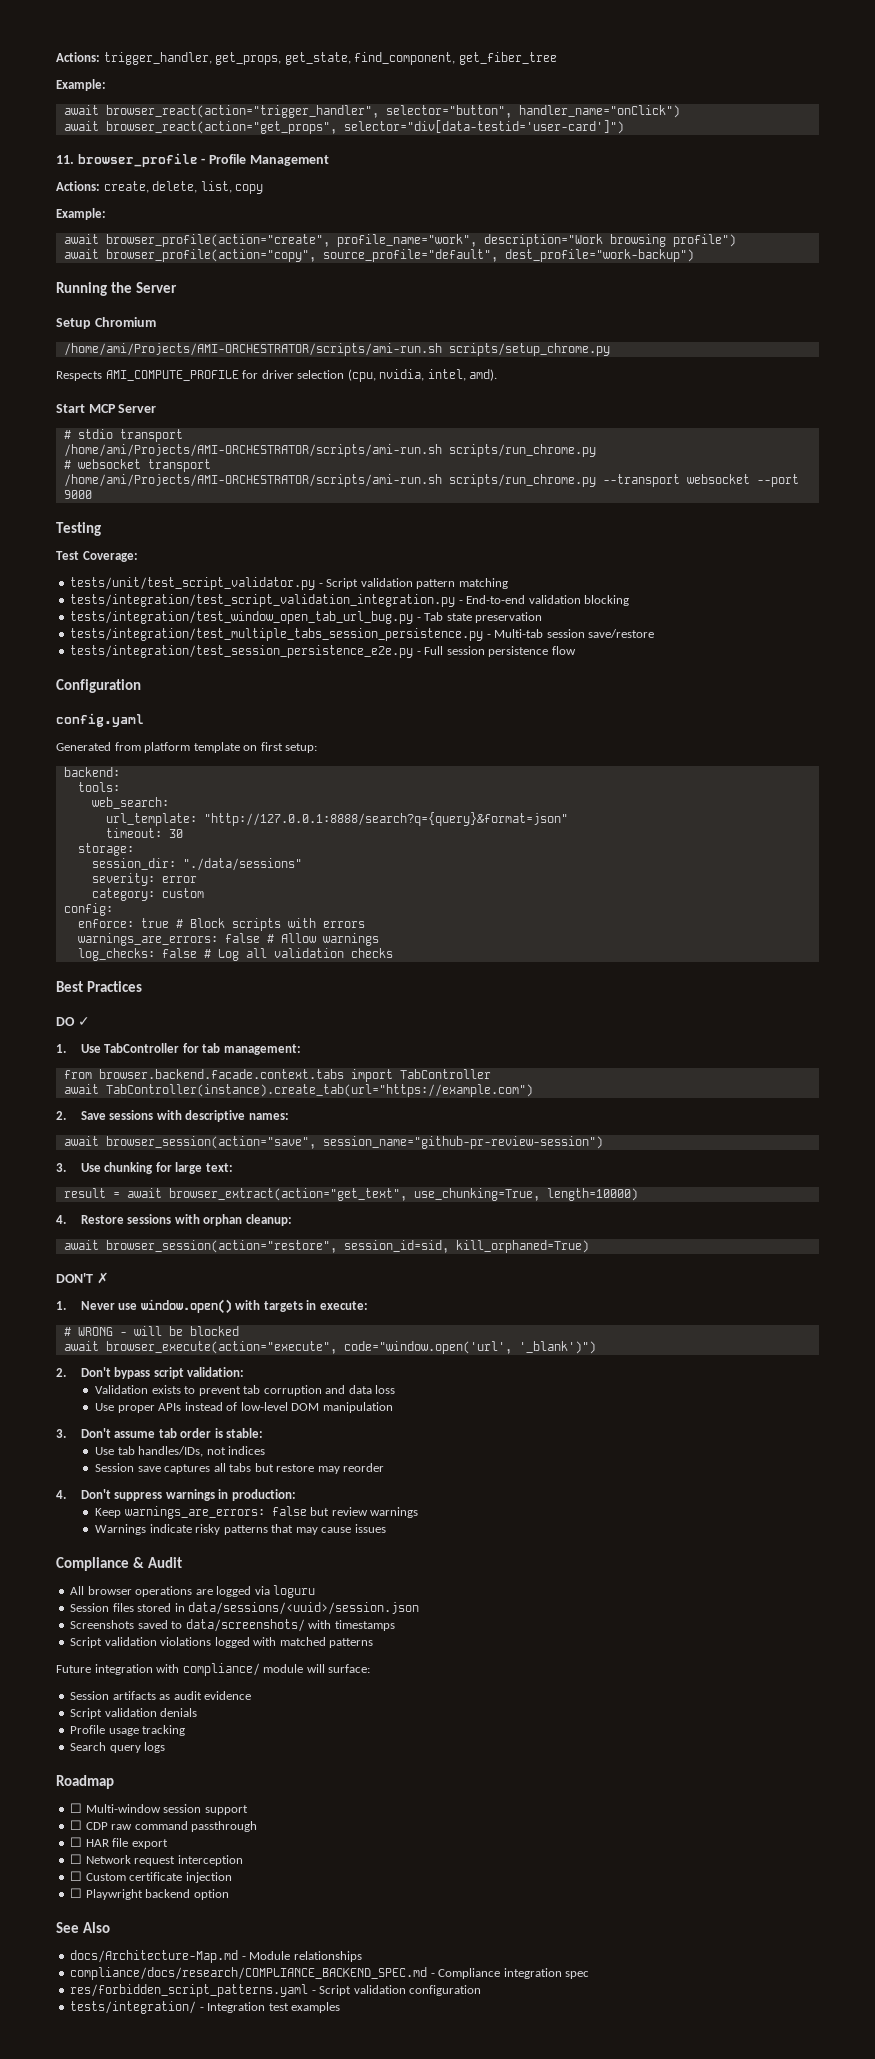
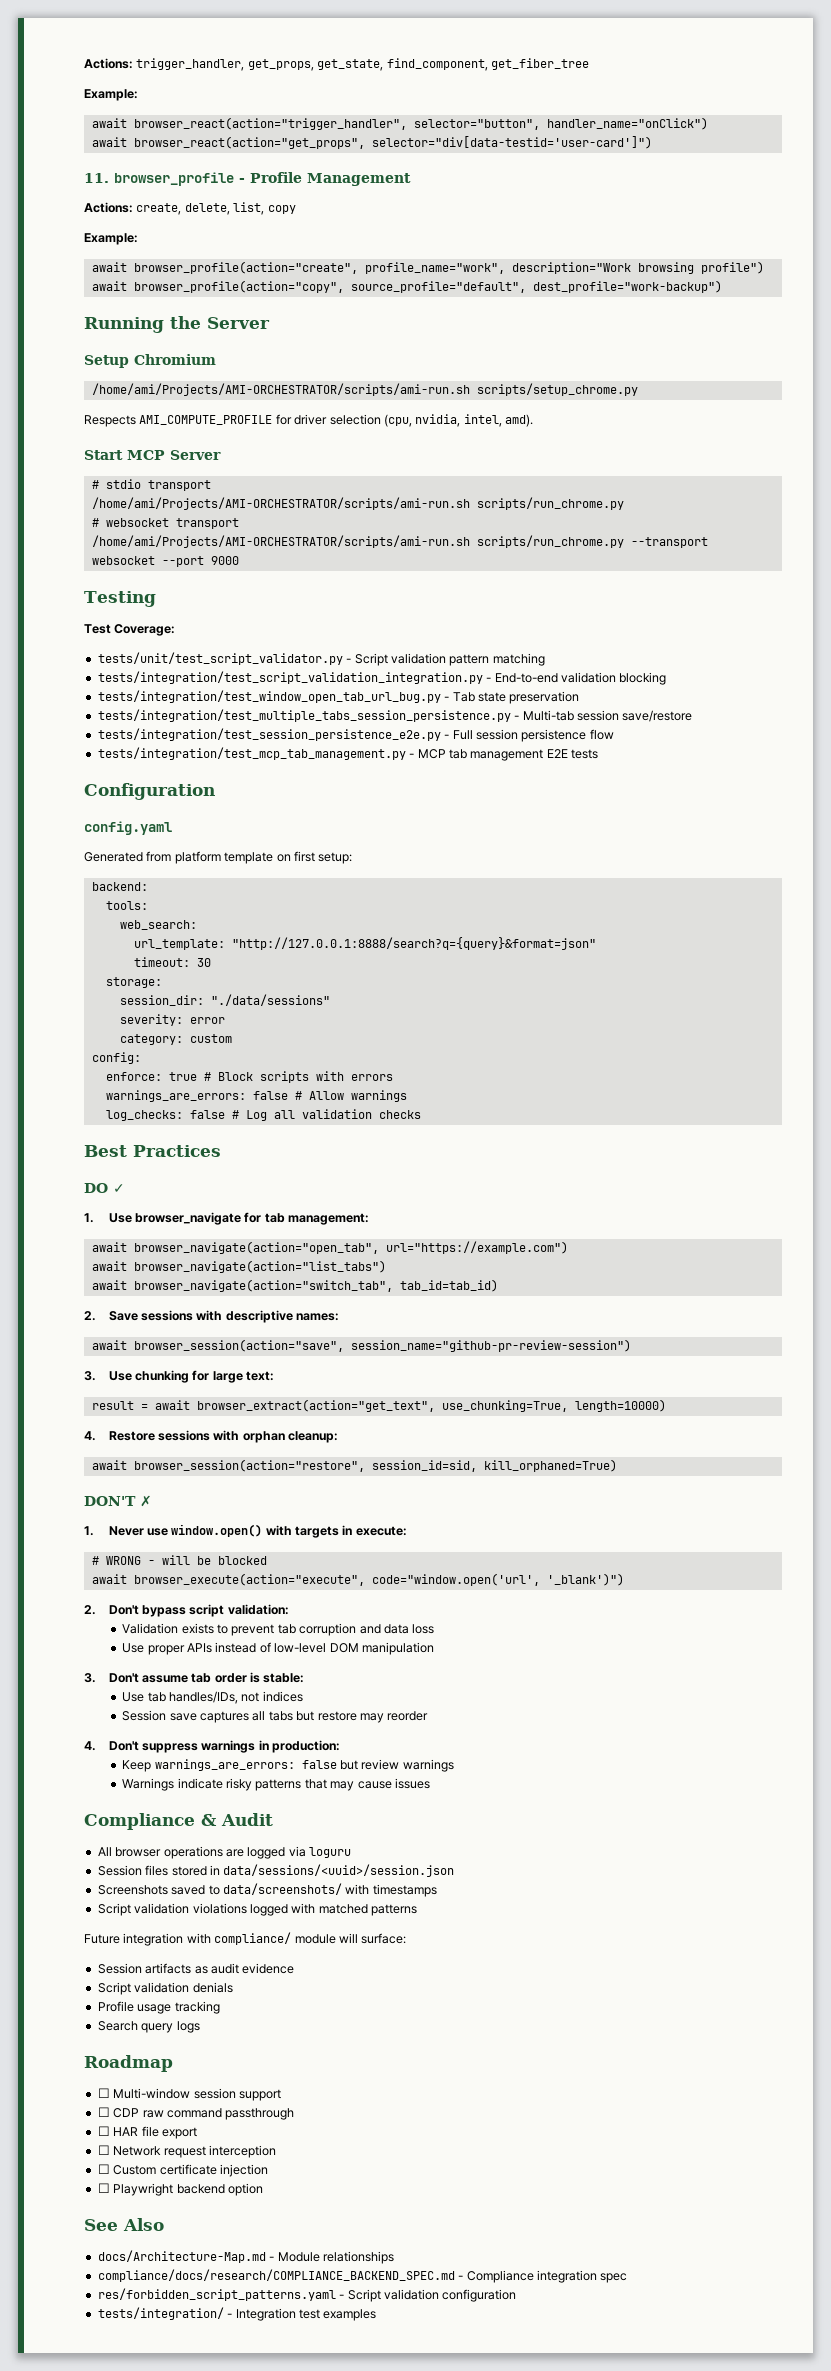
+ tests/integration/test_mcp_tab_management.py - MCP tab management E2E tests
- 1. Use TabController for tab management:
+ 1. Use browser_navigate for tab management:
- from browser.backend.facade.context.tabs import TabController
- await TabController(instance).create_tab(url="https://example.com")
+ await browser_navigate(action="open_tab", url="https://example.com")
+ await browser_navigate(action="list_tabs")
+ await browser_navigate(action="switch_tab", tab_id=tab_id)

